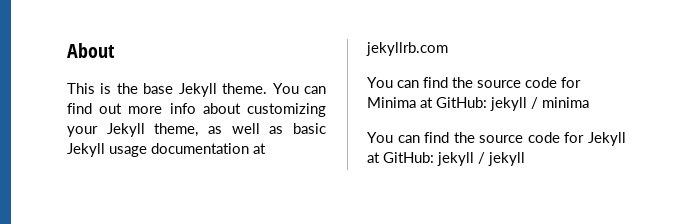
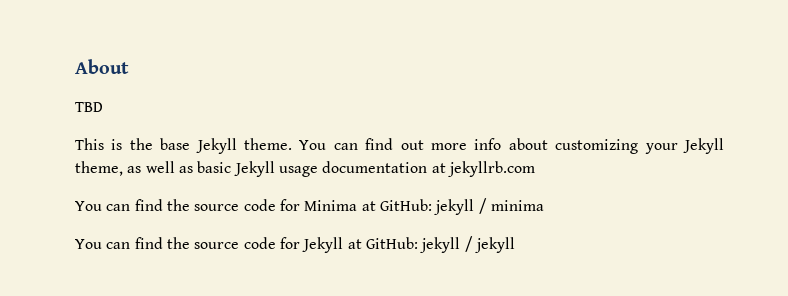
+ TBD

